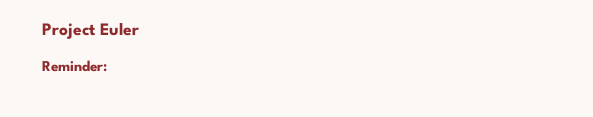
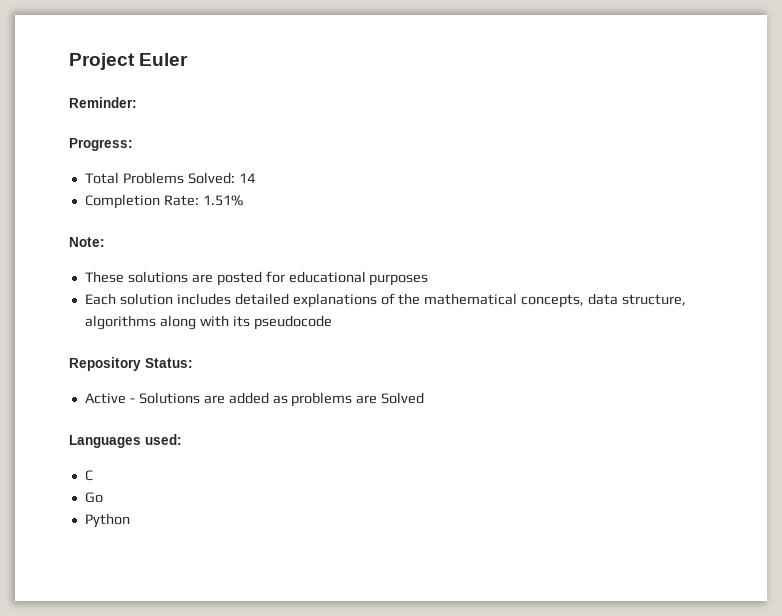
+ Progress:
+ Total Problems Solved: 14
+ Completion Rate: 1.51%
+ Note:
+ These solutions are posted for educational purposes
+ Each solution includes detailed explanations of the mathematical concepts, data structure, algorithms along with its pseudocode
+ Repository Status:
+ Active - Solutions are added as problems are Solved
+ Languages used:
+ C
+ Go
+ Python

